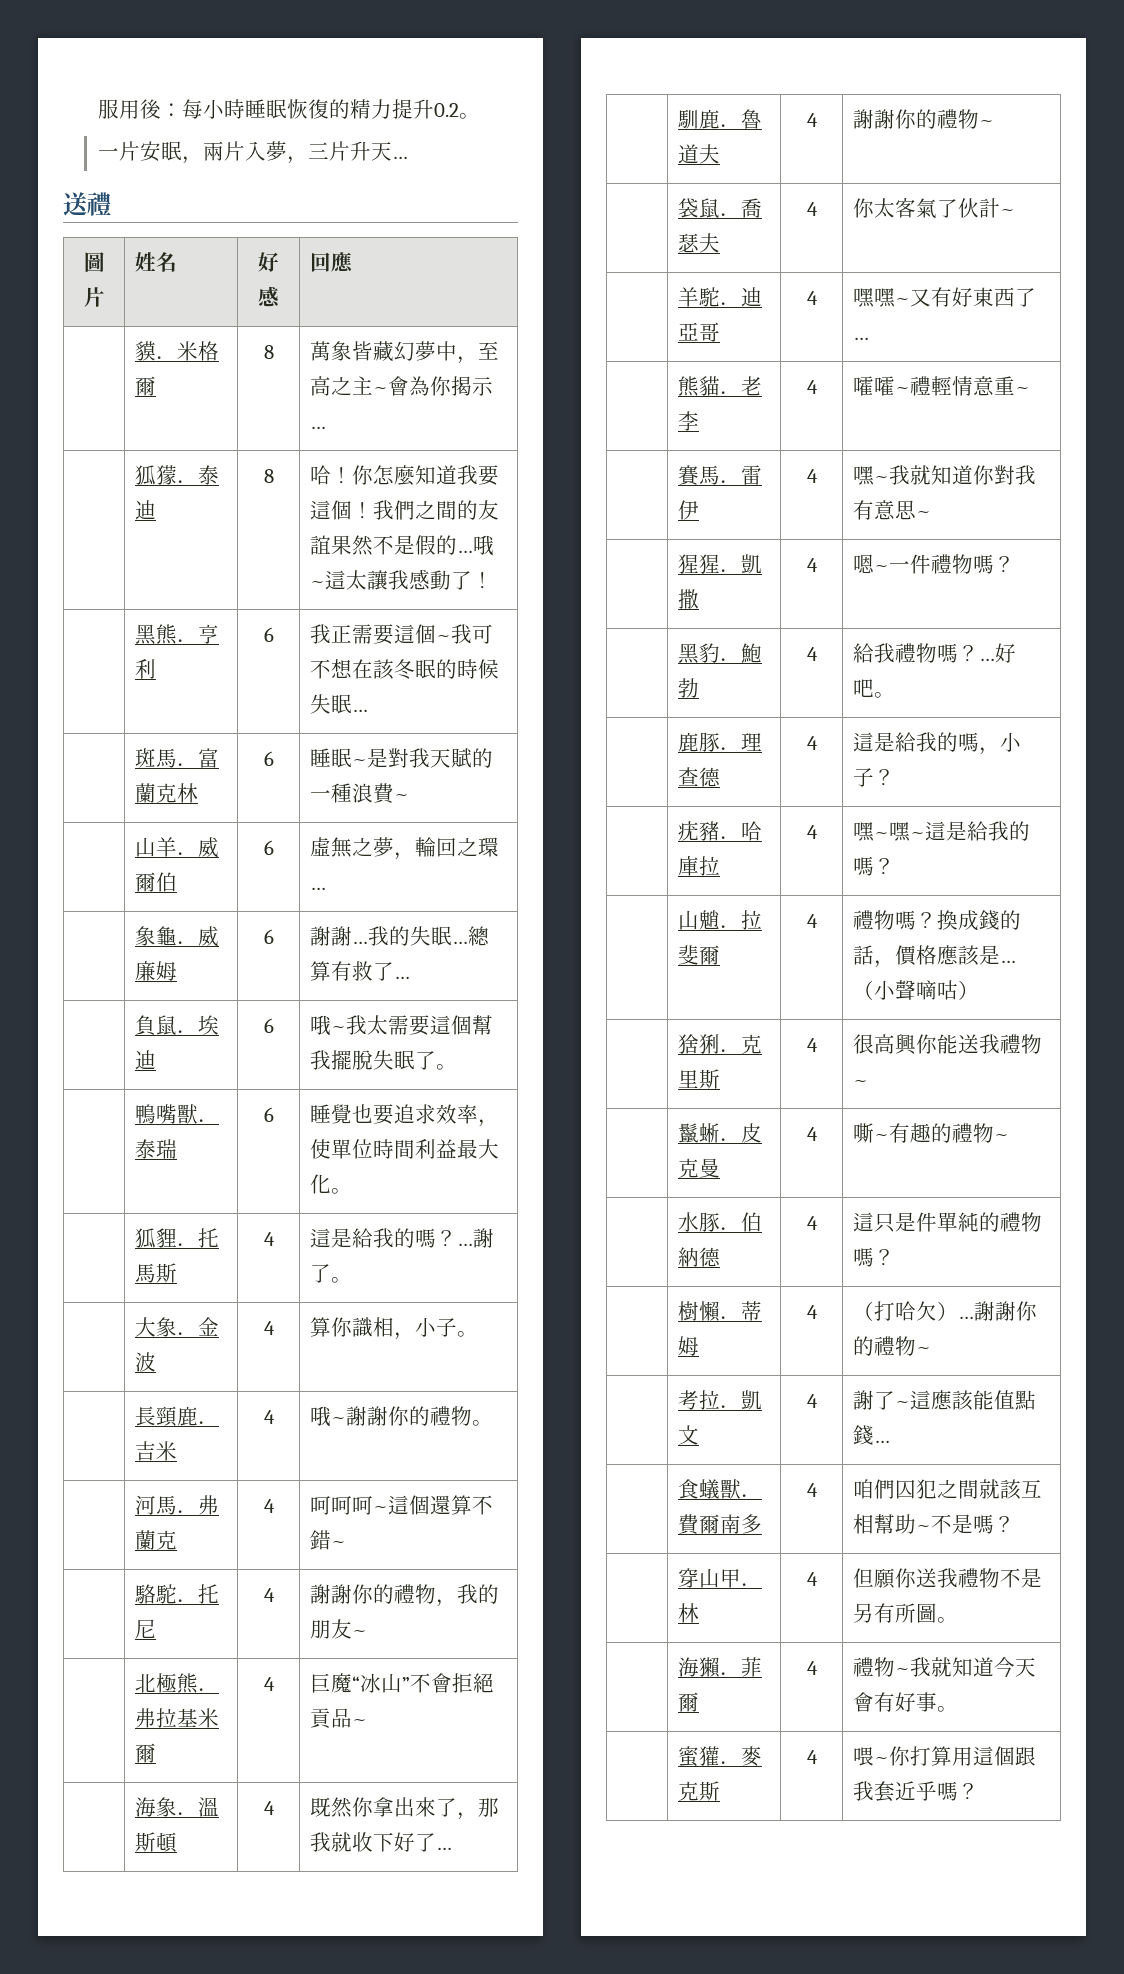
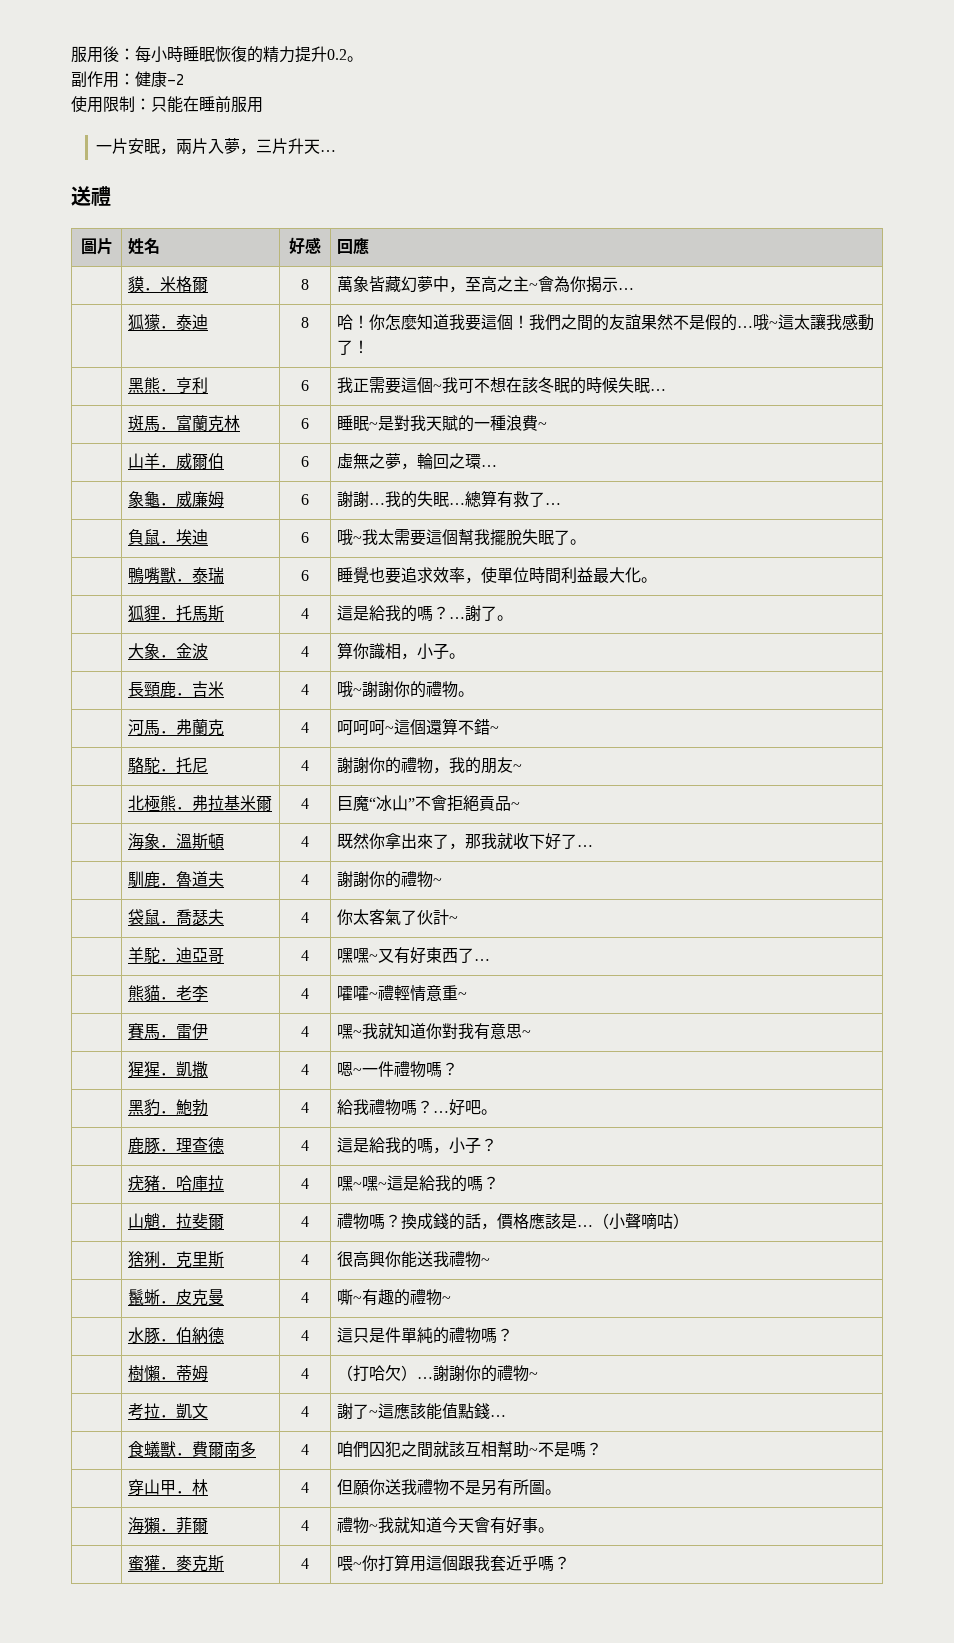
+ 副作用：健康-2
+ 使用限制：只能在睡前服用

